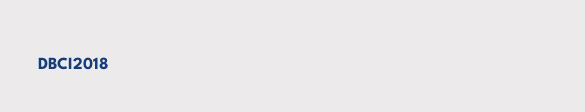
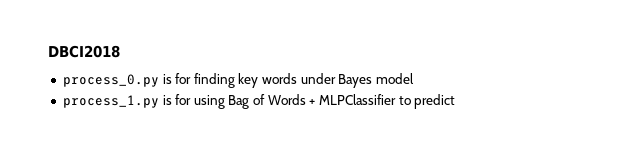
+ process_0.py is for finding key words under Bayes model
+ process_1.py is for using Bag of Words + MLPClassifier to predict

